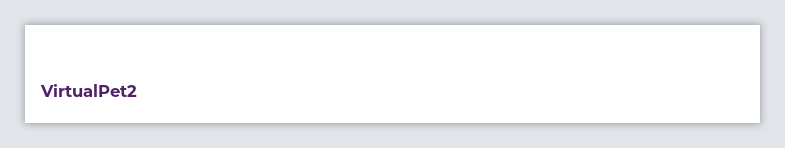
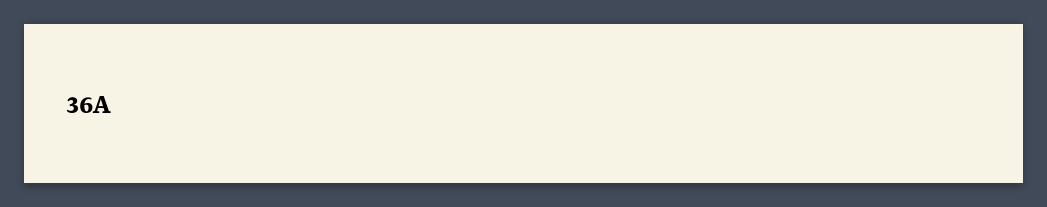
- VirtualPet2
+ 36A

